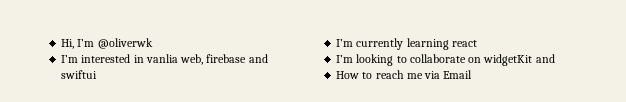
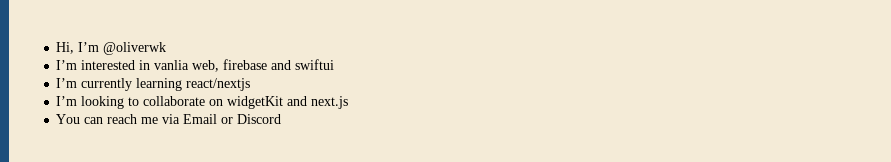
- I’m currently learning react
+ I’m currently learning react/nextjs
- I’m looking to collaborate on widgetKit and
- How to reach me via Email
+ I’m looking to collaborate on widgetKit and next.js
+ You can reach me via Email or Discord

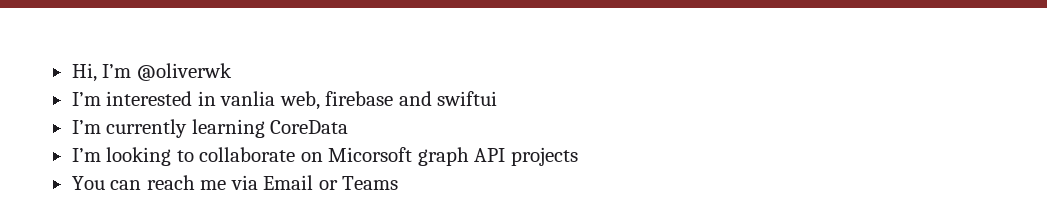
- I’m currently learning react/nextjs
+ I’m currently learning CoreData
- I’m looking to collaborate on widgetKit and next.js
+ I’m looking to collaborate on Micorsoft graph API projects
- You can reach me via Email or Discord
+ You can reach me via Email or Teams

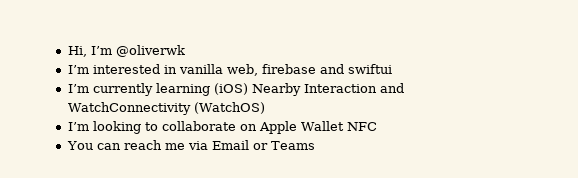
- I’m interested in vanlia web, firebase and swiftui
+ I’m interested in vanilla web, firebase and swiftui
- I’m currently learning CoreData
+ I’m currently learning (iOS) Nearby Interaction and WatchConnectivity (WatchOS)
- I’m looking to collaborate on Micorsoft graph API projects
+ I’m looking to collaborate on Apple Wallet NFC

